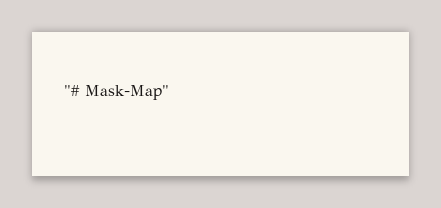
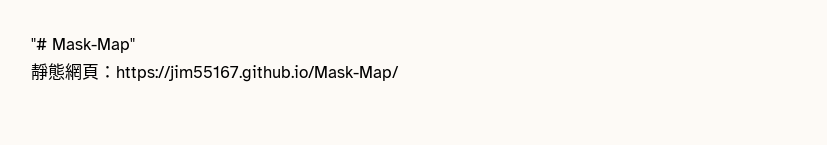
+ 靜態網頁：https://jim55167.github.io/Mask-Map/

